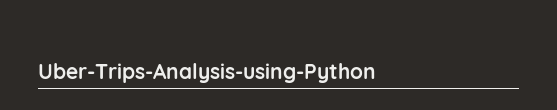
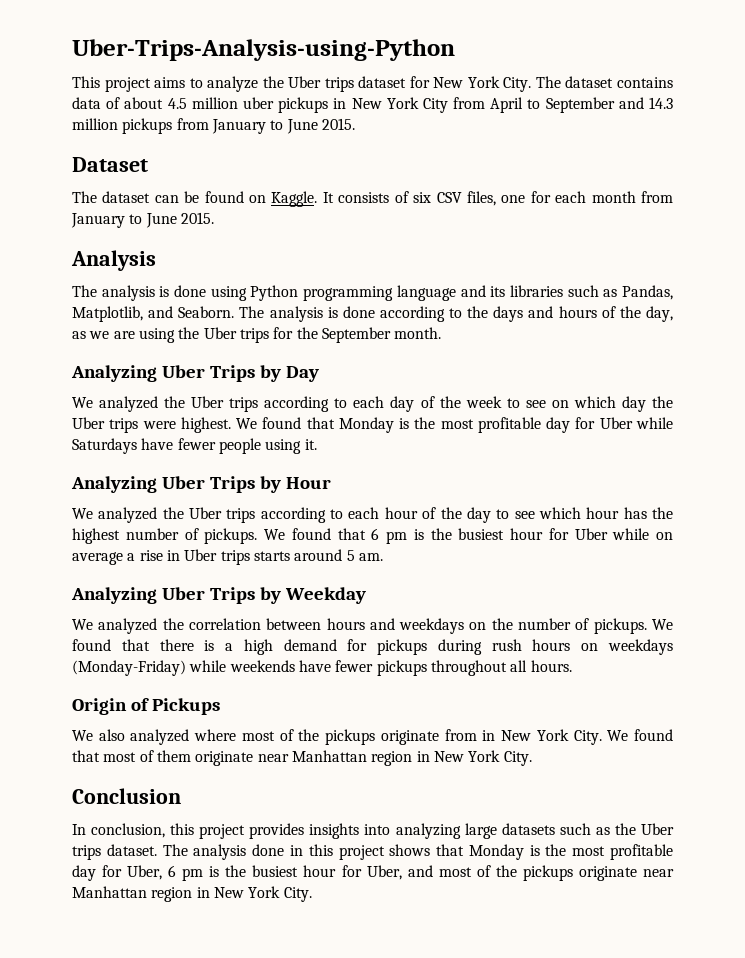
+ This project aims to analyze the Uber trips dataset for New York City. The dataset contains data of about 4.5 million uber pickups in New York City from April to September and 14.3 million pickups from January to June 2015.
+ Dataset
+ The dataset can be found on Kaggle. It consists of six CSV files, one for each month from January to June 2015.
+ Analysis
+ The analysis is done using Python programming language and its libraries such as Pandas, Matplotlib, and Seaborn. The analysis is done according to the days and hours of the day, as we are using the Uber trips for the September month.
+ Analyzing Uber Trips by Day
+ We analyzed the Uber trips according to each day of the week to see on which day the Uber trips were highest. We found that Monday is the most profitable day for Uber while Saturdays have fewer people using it.
+ Analyzing Uber Trips by Hour
+ We analyzed the Uber trips according to each hour of the day to see which hour has the highest number of pickups. We found that 6 pm is the busiest hour for Uber while on average a rise in Uber trips starts around 5 am.
+ Analyzing Uber Trips by Weekday
+ We analyzed the correlation between hours and weekdays on the number of pickups. We found that there is a high demand for pickups during rush hours on weekdays (Monday-Friday) while weekends have fewer pickups throughout all hours.
+ Origin of Pickups
+ We also analyzed where most of the pickups originate from in New York City. We found that most of them originate near Manhattan region in New York City.
+ Conclusion
+ In conclusion, this project provides insights into analyzing large datasets such as the Uber trips dataset. The analysis done in this project shows that Monday is the most profitable day for Uber, 6 pm is the busiest hour for Uber, and most of the pickups originate near Manhattan region in New York City.

